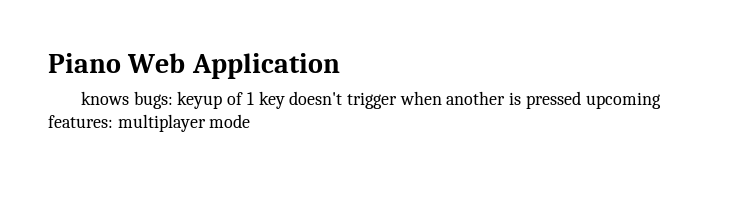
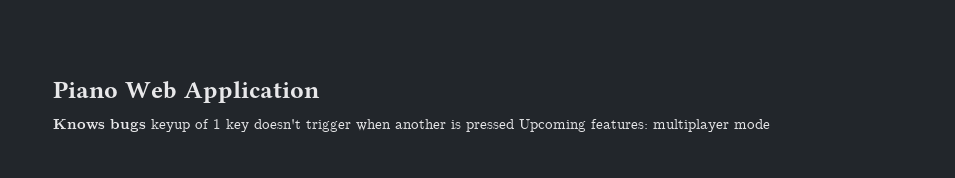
- knows bugs: keyup of 1 key doesn't trigger when another is pressed upcoming features: multiplayer mode
+ Knows bugs keyup of 1 key doesn't trigger when another is pressed Upcoming features: multiplayer mode

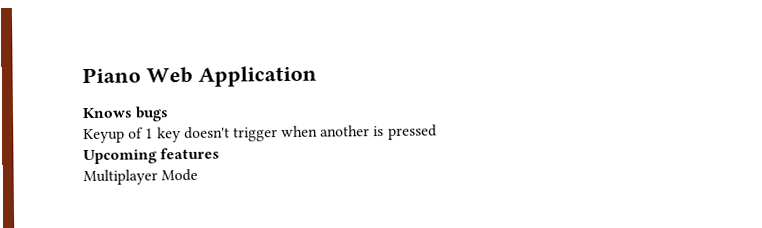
- Knows bugs keyup of 1 key doesn't trigger when another is pressed Upcoming features: multiplayer mode
+ Knows bugs
+ Keyup of 1 key doesn't trigger when another is pressed
+ Upcoming features
+ Multiplayer Mode

